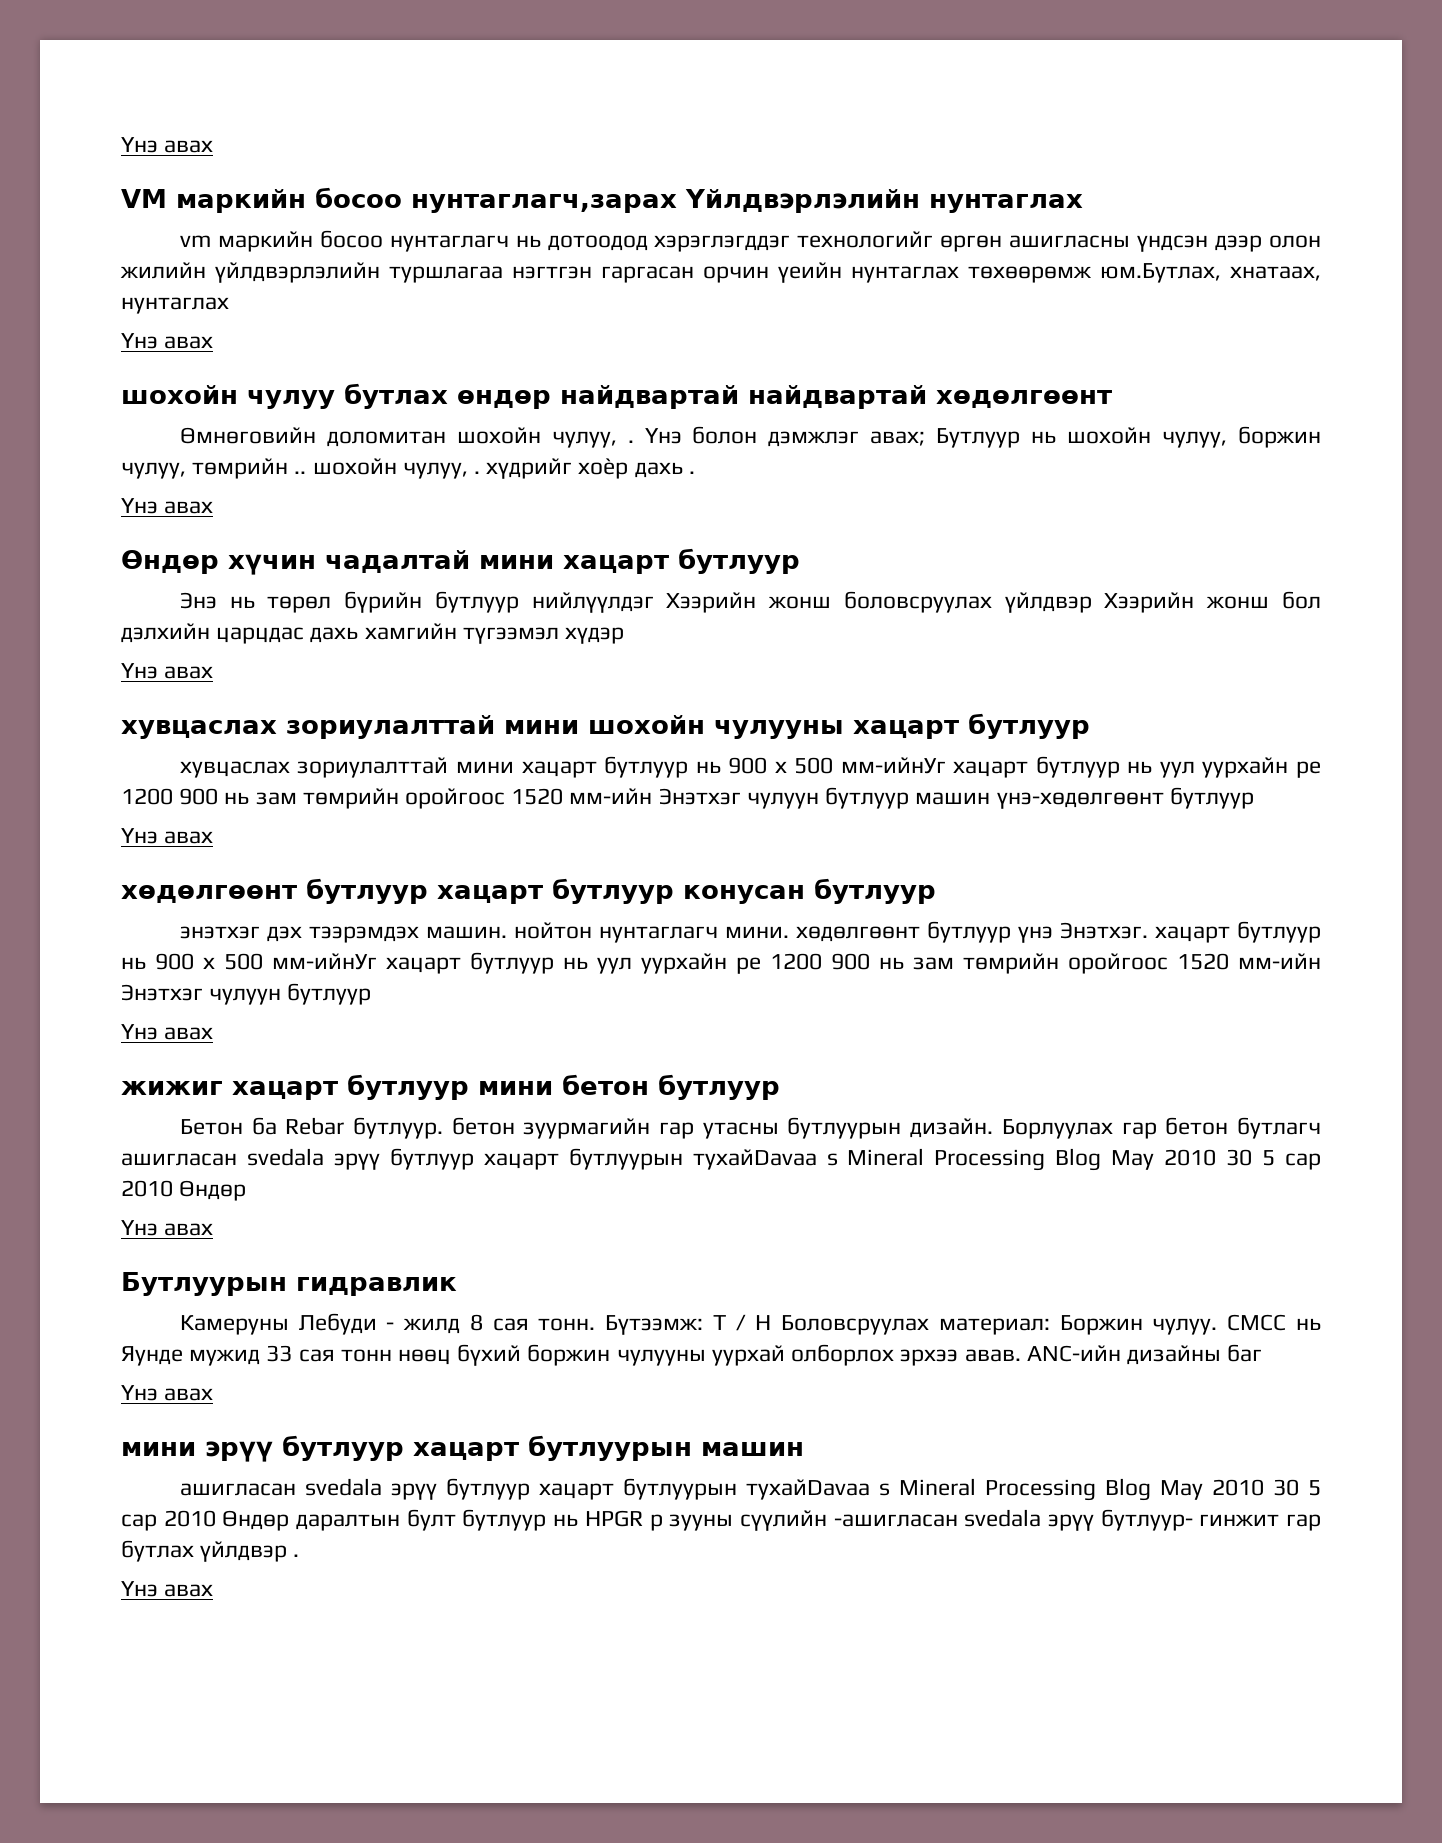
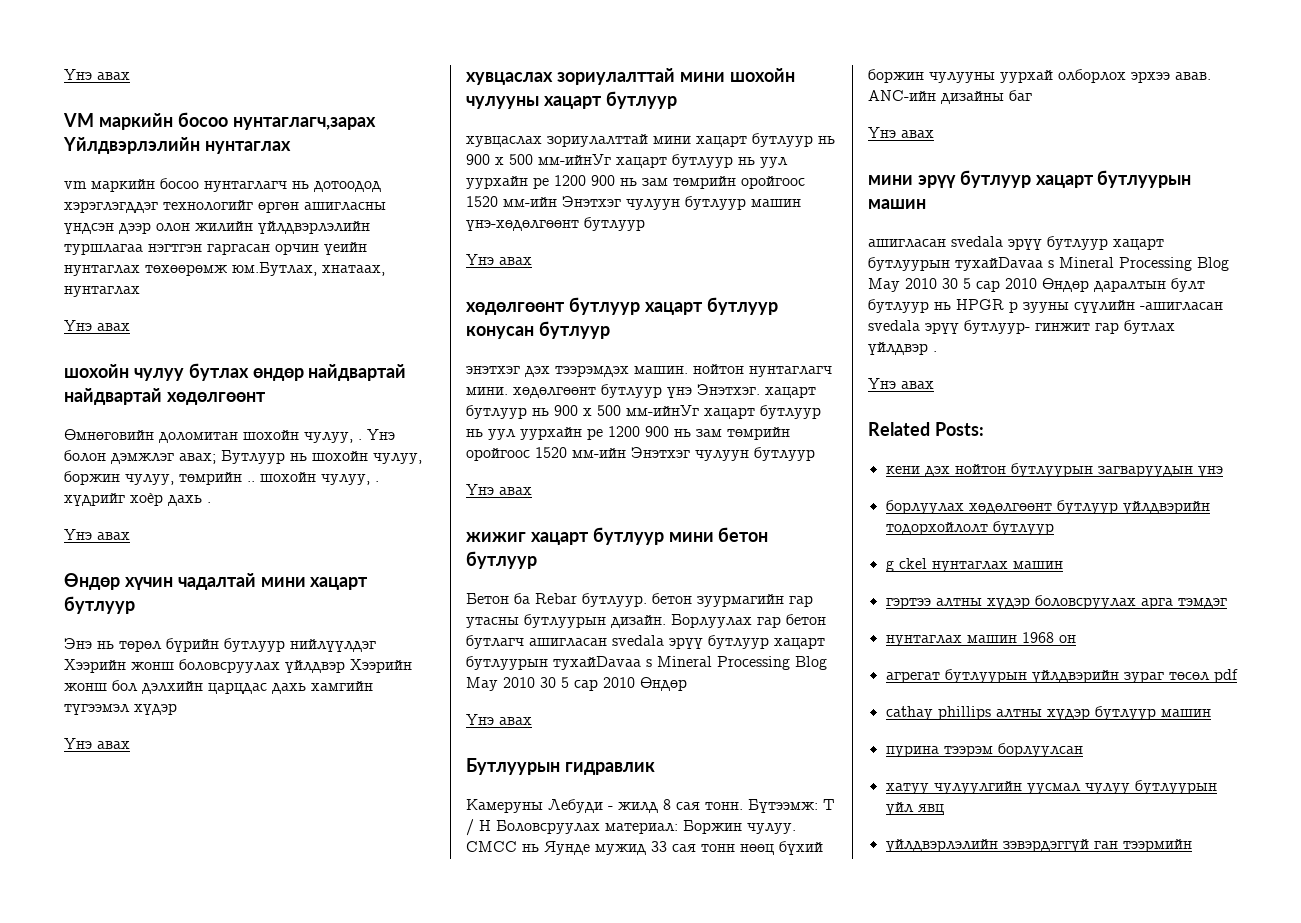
+ Related Posts:
+ кени дэх нойтон бутлуурын загваруудын үнэ
+ борлуулах хөдөлгөөнт бутлуур үйлдвэрийн тодорхойлолт бутлуур
+ g ckel нунтаглах машин
+ гэртээ алтны хүдэр боловсруулах арга тэмдэг
+ нунтаглах машин 1968 он
+ агрегат бутлуурын үйлдвэрийн зураг төсөл pdf
+ cathay phillips алтны хүдэр бутлуур машин
+ пурина тээрэм борлуулсан
+ хатуу чулуулгийн уусмал чулуу бутлуурын үйл явц
+ үйлдвэрлэлийн зэвэрдэггүй ган тээрмийн

